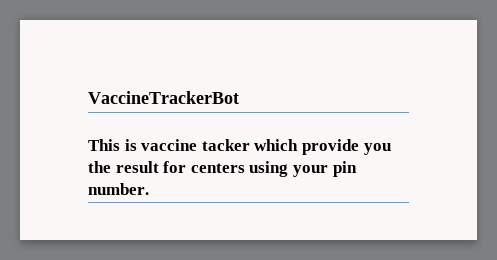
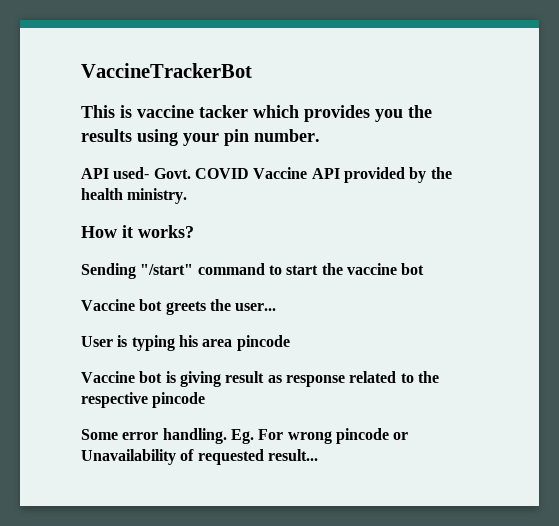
- This is vaccine tacker which provide you the result for centers using your pin number.
+ This is vaccine tacker which provides you the results using your pin number.
+ API used- Govt. COVID Vaccine API provided by the health ministry.
+ How it works?
+ Sending "/start" command to start the vaccine bot
+ Vaccine bot greets the user...
+ User is typing his area pincode
+ Vaccine bot is giving result as response related to the respective pincode
+ Some error handling. Eg. For wrong pincode or Unavailability of requested result...

